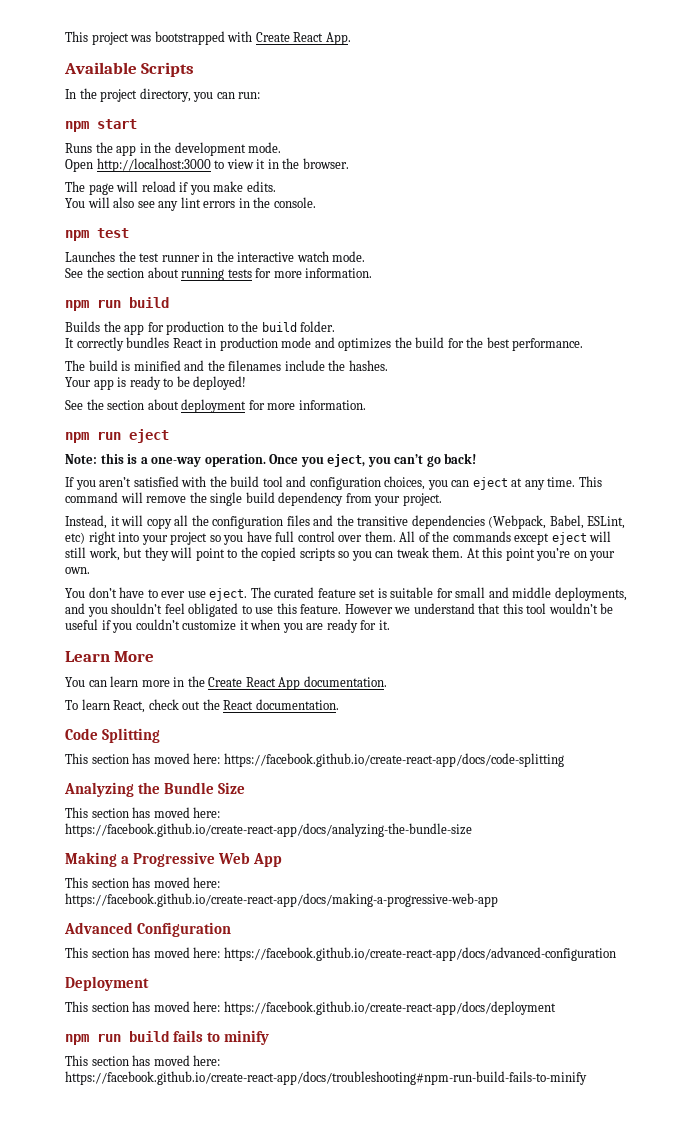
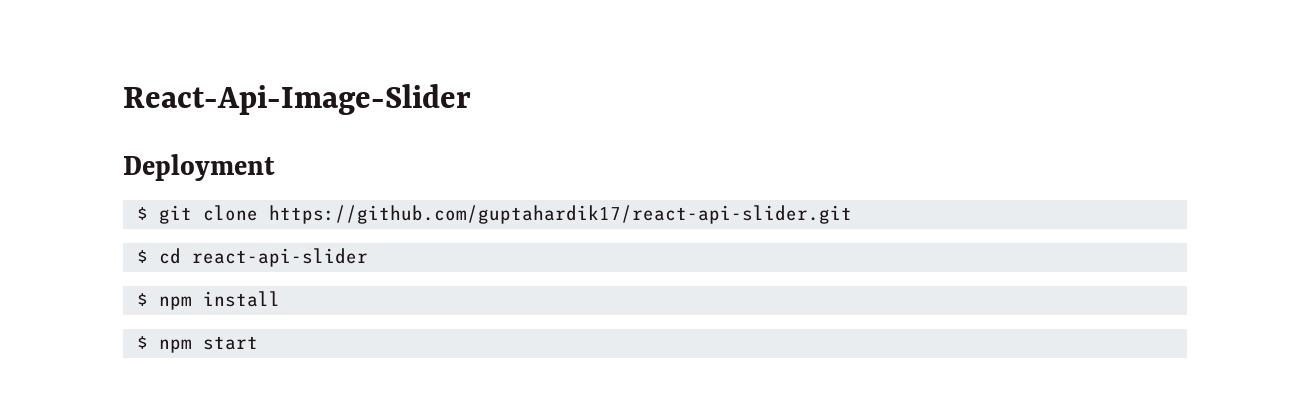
- This project was bootstrapped with Create React App.
- Available Scripts
- In the project directory, you can run:
- npm start
- Runs the app in the development mode.
- Open http://localhost:3000 to view it in the browser.
- The page will reload if you make edits.
- You will also see any lint errors in the console.
- npm test
- Launches the test runner in the interactive watch mode.
- See the section about running tests for more information.
- npm run build
- Builds the app for production to the build folder.
- It correctly bundles React in production mode and optimizes the build for the best performance.
- The build is minified and the filenames include the hashes.
- Your app is ready to be deployed!
- See the section about deployment for more information.
- npm run eject
- Note: this is a one-way operation. Once you eject, you can’t go back!
- If you aren’t satisfied with the build tool and configuration choices, you can eject at any time. This command will remove the single build dependency from your project.
- Instead, it will copy all the configuration files and the transitive dependencies (Webpack, Babel, ESLint, etc) right into your project so you have full control over them. All of the commands except eject will still work, but they will point to the copied scripts so you can tweak them. At this point you’re on your own.
- You don’t have to ever use eject. The curated feature set is suitable for small and middle deployments, and you shouldn’t feel obligated to use this feature. However we understand that this tool wouldn’t be useful if you couldn’t customize it when you are ready for it.
- Learn More
- You can learn more in the Create React App documentation.
- To learn React, check out the React documentation.
- Code Splitting
- This section has moved here: https://facebook.github.io/create-react-app/docs/code-splitting
- Analyzing the Bundle Size
- This section has moved here: https://facebook.github.io/create-react-app/docs/analyzing-the-bundle-size
- Making a Progressive Web App
- This section has moved here: https://facebook.github.io/create-react-app/docs/making-a-progressive-web-app
- Advanced Configuration
- This section has moved here: https://facebook.github.io/create-react-app/docs/advanced-configuration
+ React-Api-Image-Slider
  Deployment
- This section has moved here: https://facebook.github.io/create-react-app/docs/deployment
- npm run build fails to minify
- This section has moved here: https://facebook.github.io/create-react-app/docs/troubleshooting#npm-run-build-fails-to-minify
+ $ git clone https://github.com/guptahardik17/react-api-slider.git
+ $ cd react-api-slider
+ $ npm install
+ $ npm start

